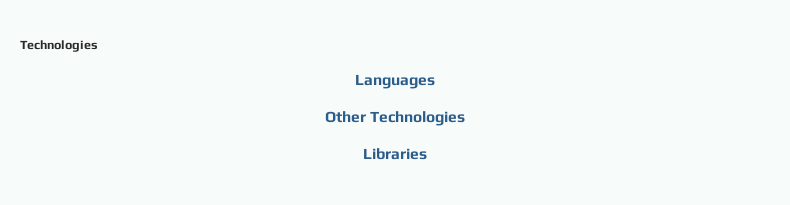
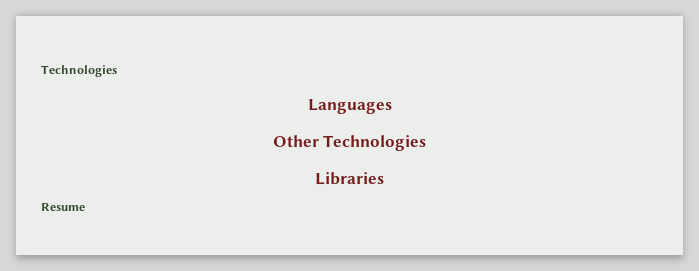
+ Resume

